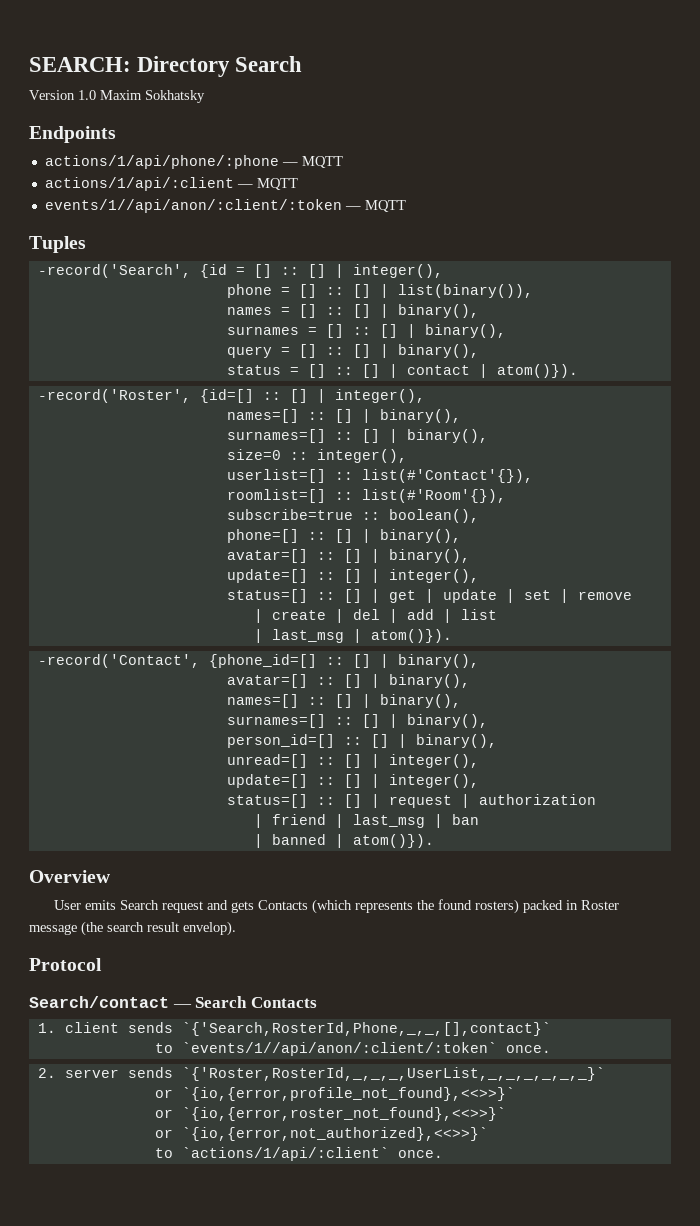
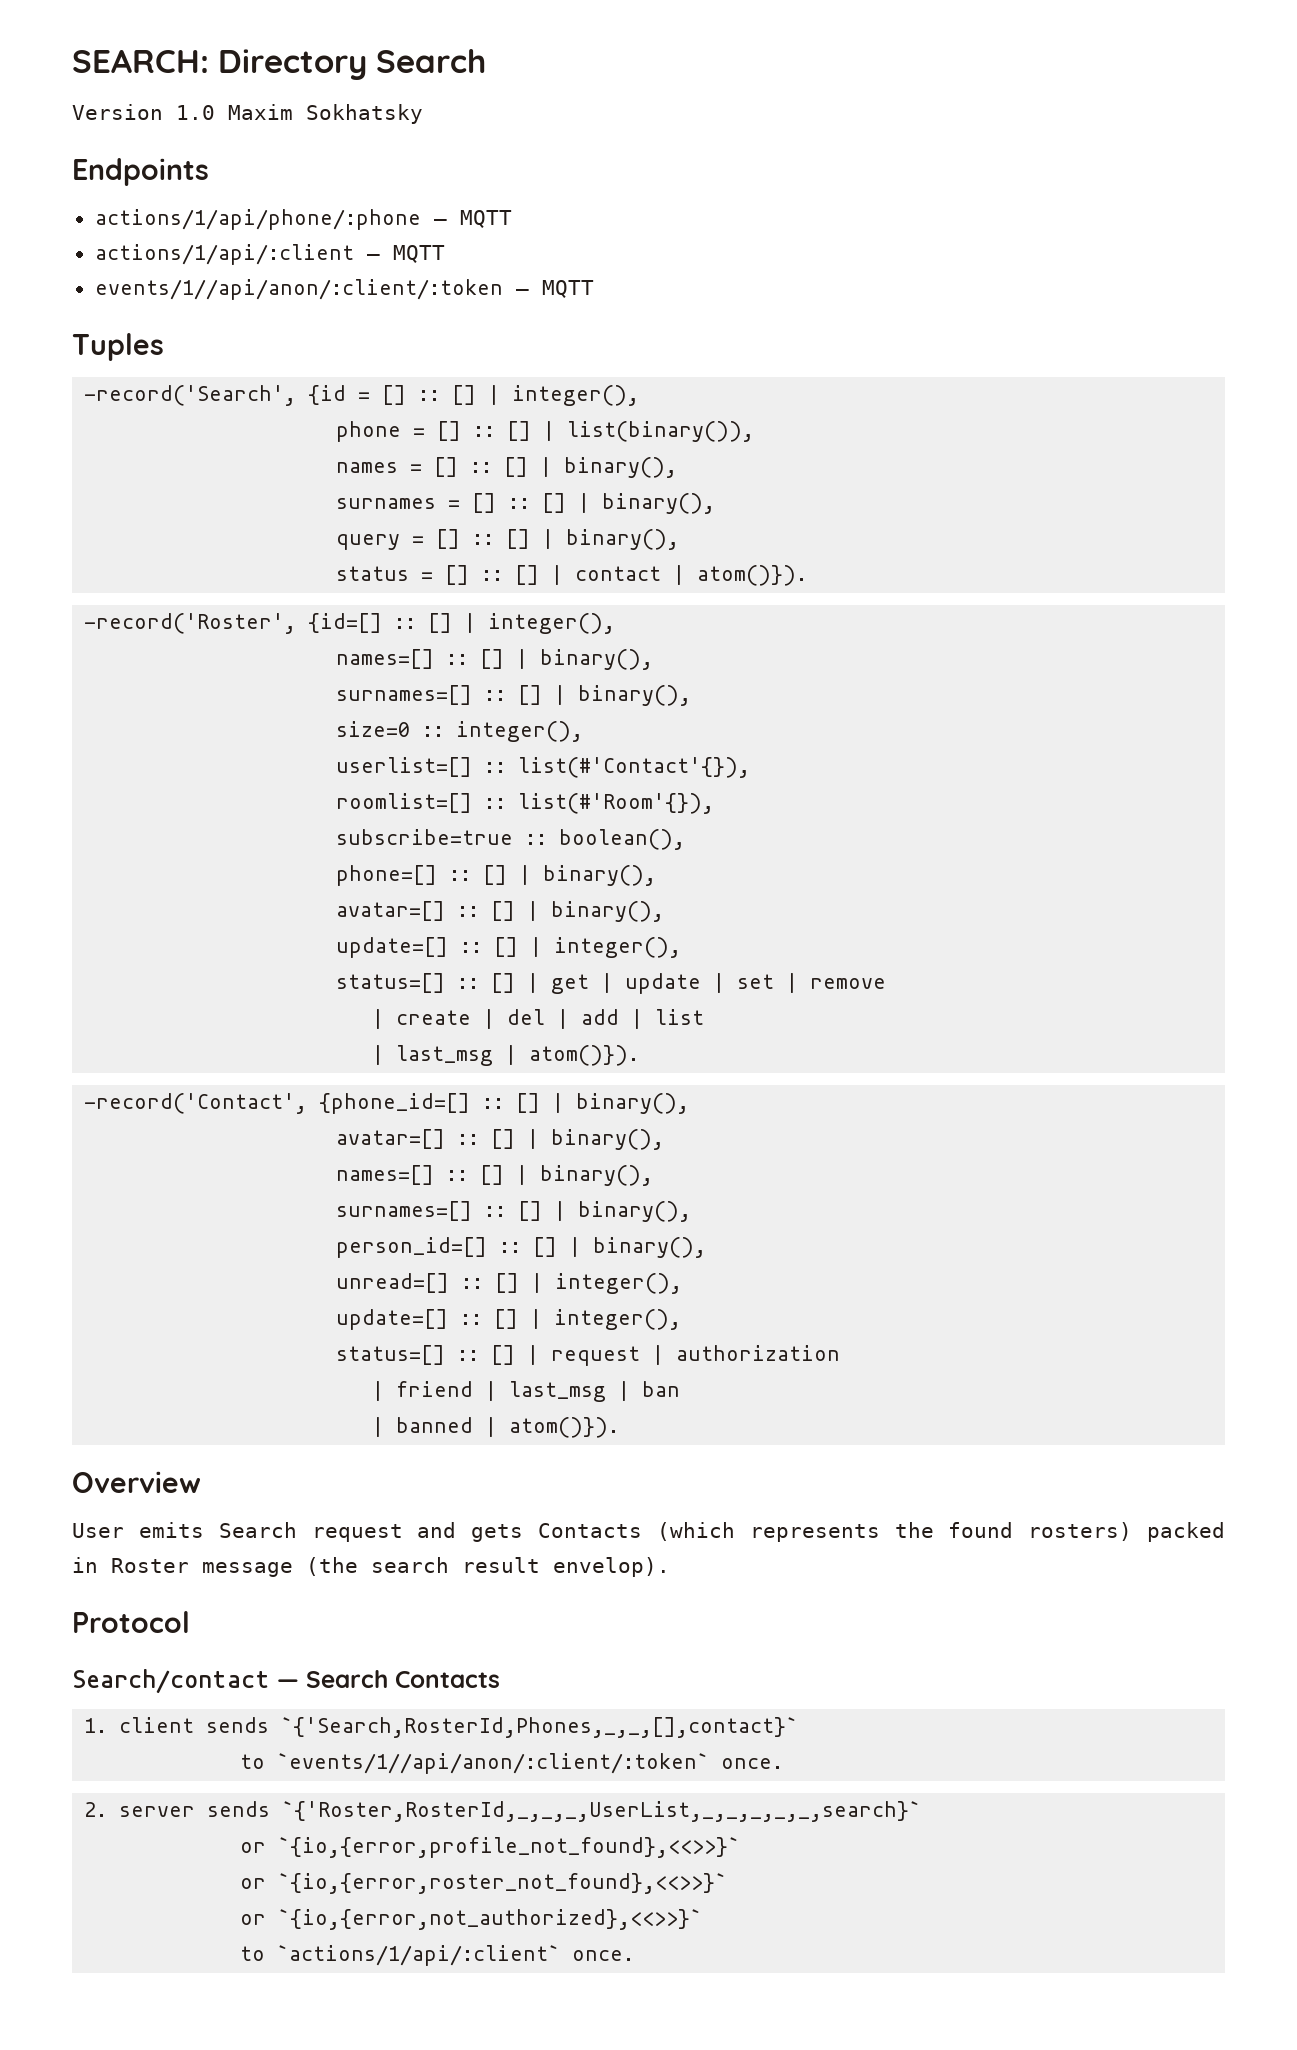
- 1. client sends `{'Search,RosterId,Phone,_,_,[],contact}`
+ 1. client sends `{'Search,RosterId,Phones,_,_,[],contact}`
- 2. server sends `{'Roster,RosterId,_,_,_,UserList,_,_,_,_,_,_}`
+ 2. server sends `{'Roster,RosterId,_,_,_,UserList,_,_,_,_,_,search}`

